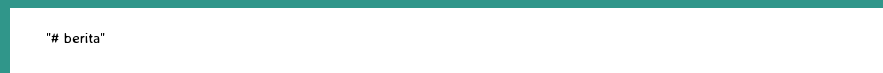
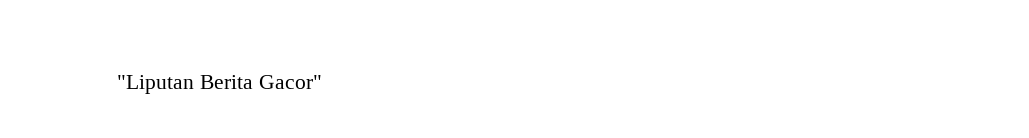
- "# berita"
+ "Liputan Berita Gacor"

